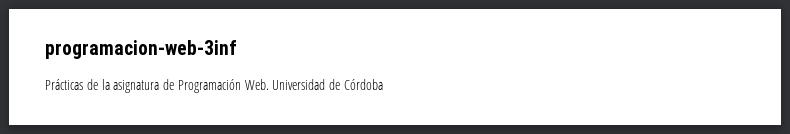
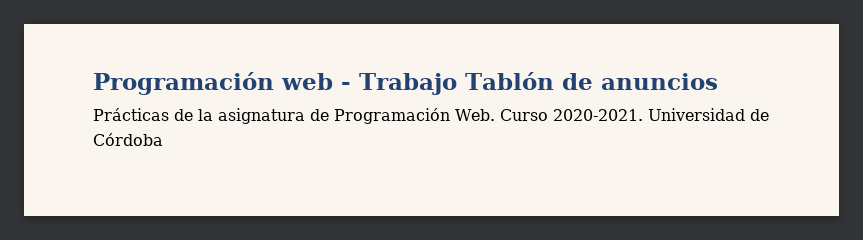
- programacion-web-3inf
+ Programación web - Trabajo Tablón de anuncios
- Prácticas de la asignatura de Programación Web. Universidad de Córdoba
+ Prácticas de la asignatura de Programación Web. Curso 2020-2021. Universidad de Córdoba

